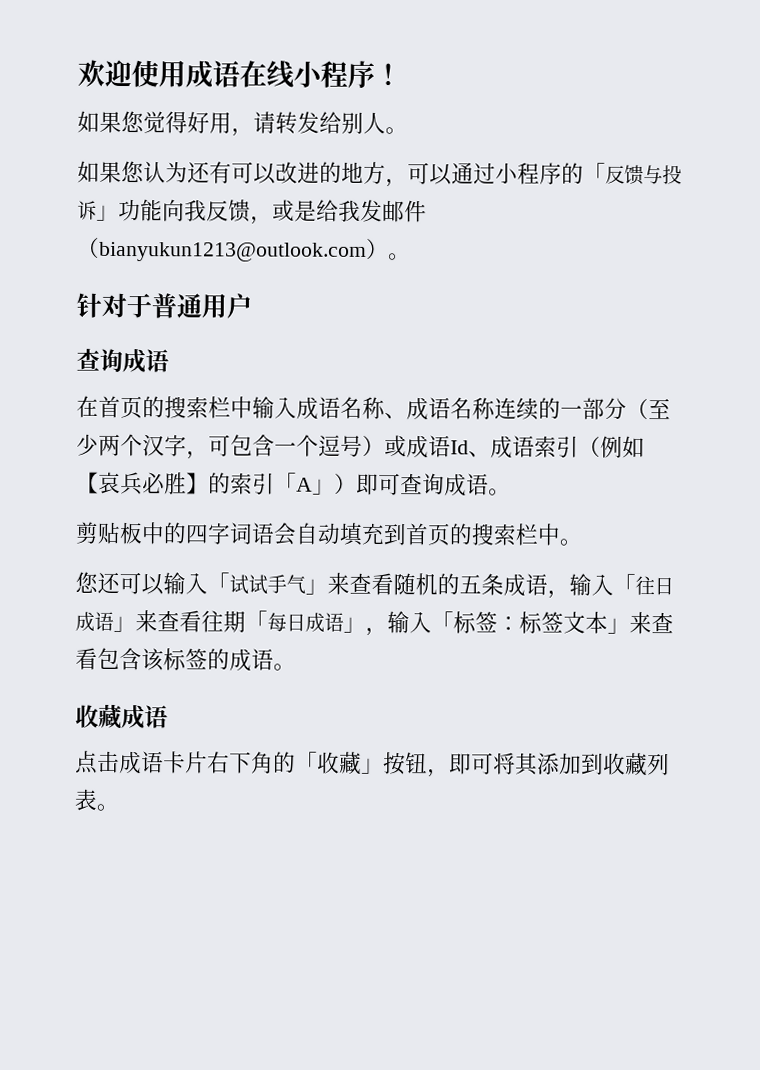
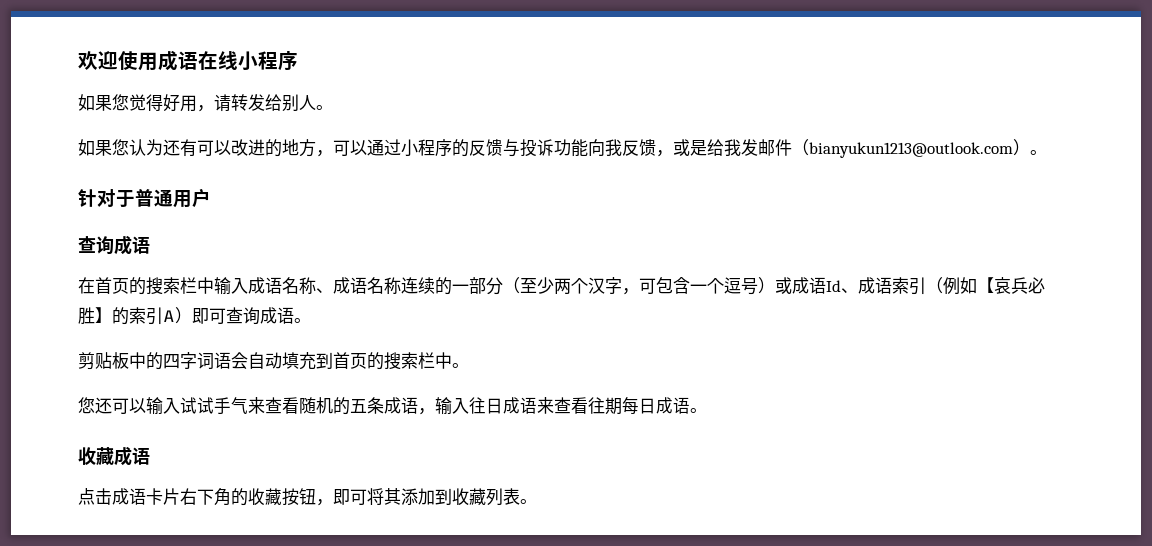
- 欢迎使用成语在线小程序！
+ 欢迎使用成语在线小程序
- 如果您认为还有可以改进的地方，可以通过小程序的「反馈与投诉」功能向我反馈，或是给我发邮件（bianyukun1213@outlook.com）。
+ 如果您认为还有可以改进的地方，可以通过小程序的反馈与投诉功能向我反馈，或是给我发邮件（bianyukun1213@outlook.com）。
- 在首页的搜索栏中输入成语名称、成语名称连续的一部分（至少两个汉字，可包含一个逗号）或成语Id、成语索引（例如【哀兵必胜】的索引「A」）即可查询成语。
+ 在首页的搜索栏中输入成语名称、成语名称连续的一部分（至少两个汉字，可包含一个逗号）或成语Id、成语索引（例如【哀兵必胜】的索引A）即可查询成语。
- 您还可以输入「试试手气」来查看随机的五条成语，输入「往日成语」来查看往期「每日成语」，输入「标签：标签文本」来查看包含该标签的成语。
+ 您还可以输入试试手气来查看随机的五条成语，输入往日成语来查看往期每日成语。
- 点击成语卡片右下角的「收藏」按钮，即可将其添加到收藏列表。
+ 点击成语卡片右下角的收藏按钮，即可将其添加到收藏列表。

